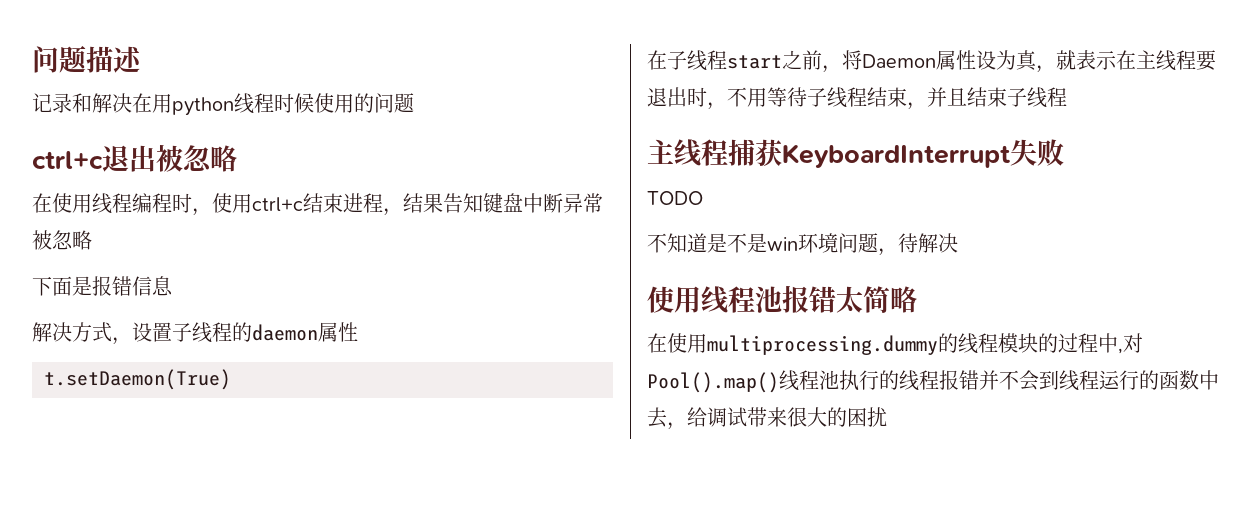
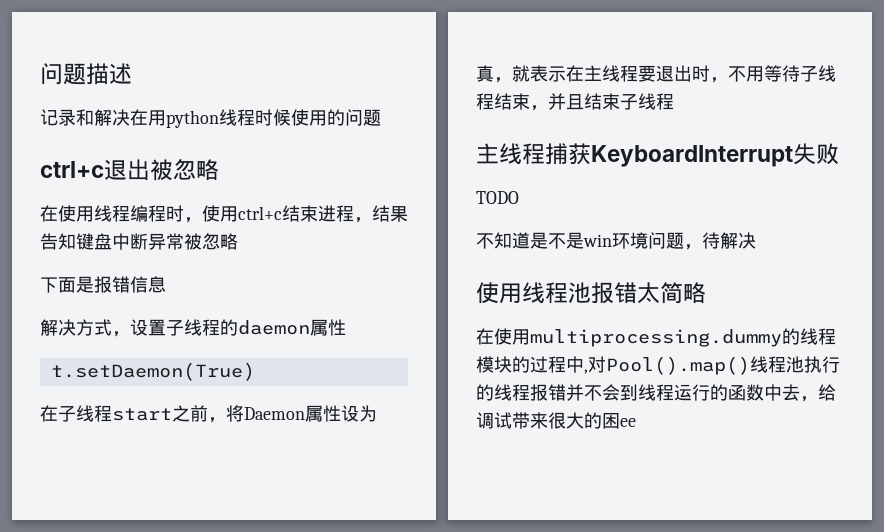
- 在使用multiprocessing.dummy的线程模块的过程中,对Pool().map()线程池执行的线程报错并不会到线程运行的函数中去，给调试带来很大的困扰
+ 在使用multiprocessing.dummy的线程模块的过程中,对Pool().map()线程池执行的线程报错并不会到线程运行的函数中去，给调试带来很大的困ee

